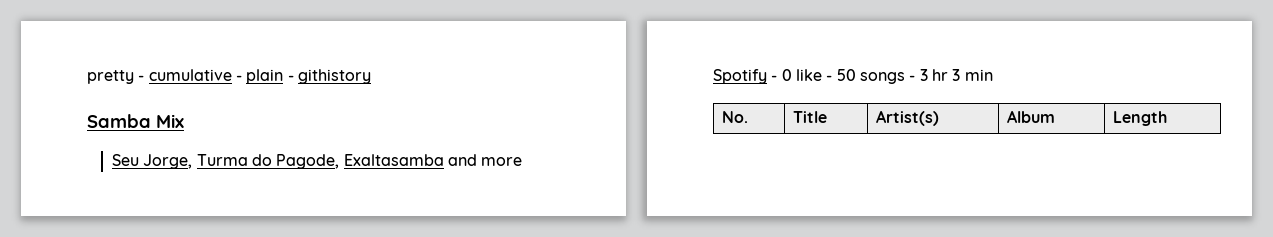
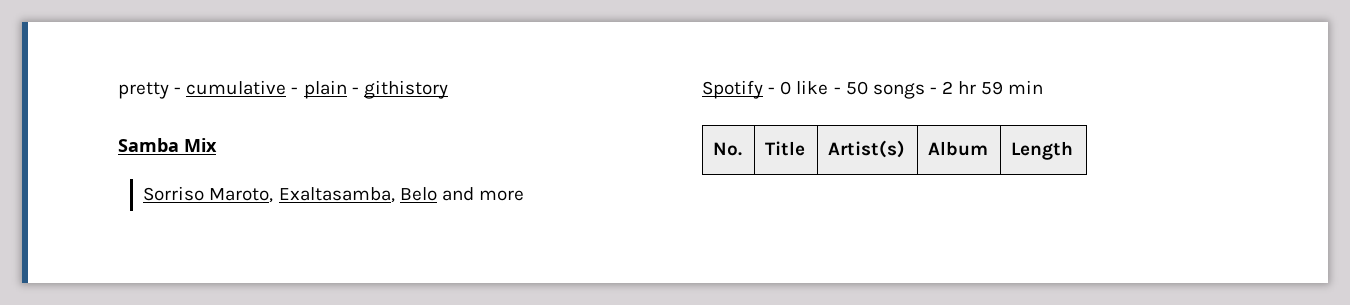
- Seu Jorge, Turma do Pagode, Exaltasamba and more
+ Sorriso Maroto, Exaltasamba, Belo and more
- Spotify - 0 like - 50 songs - 3 hr 3 min
+ Spotify - 0 like - 50 songs - 2 hr 59 min

